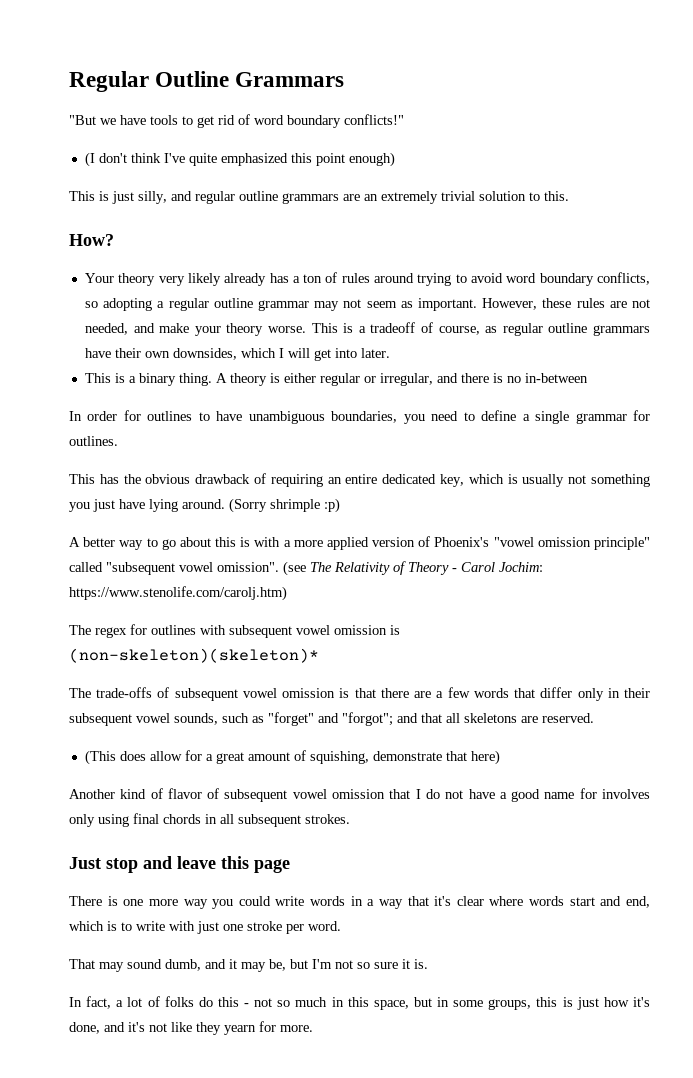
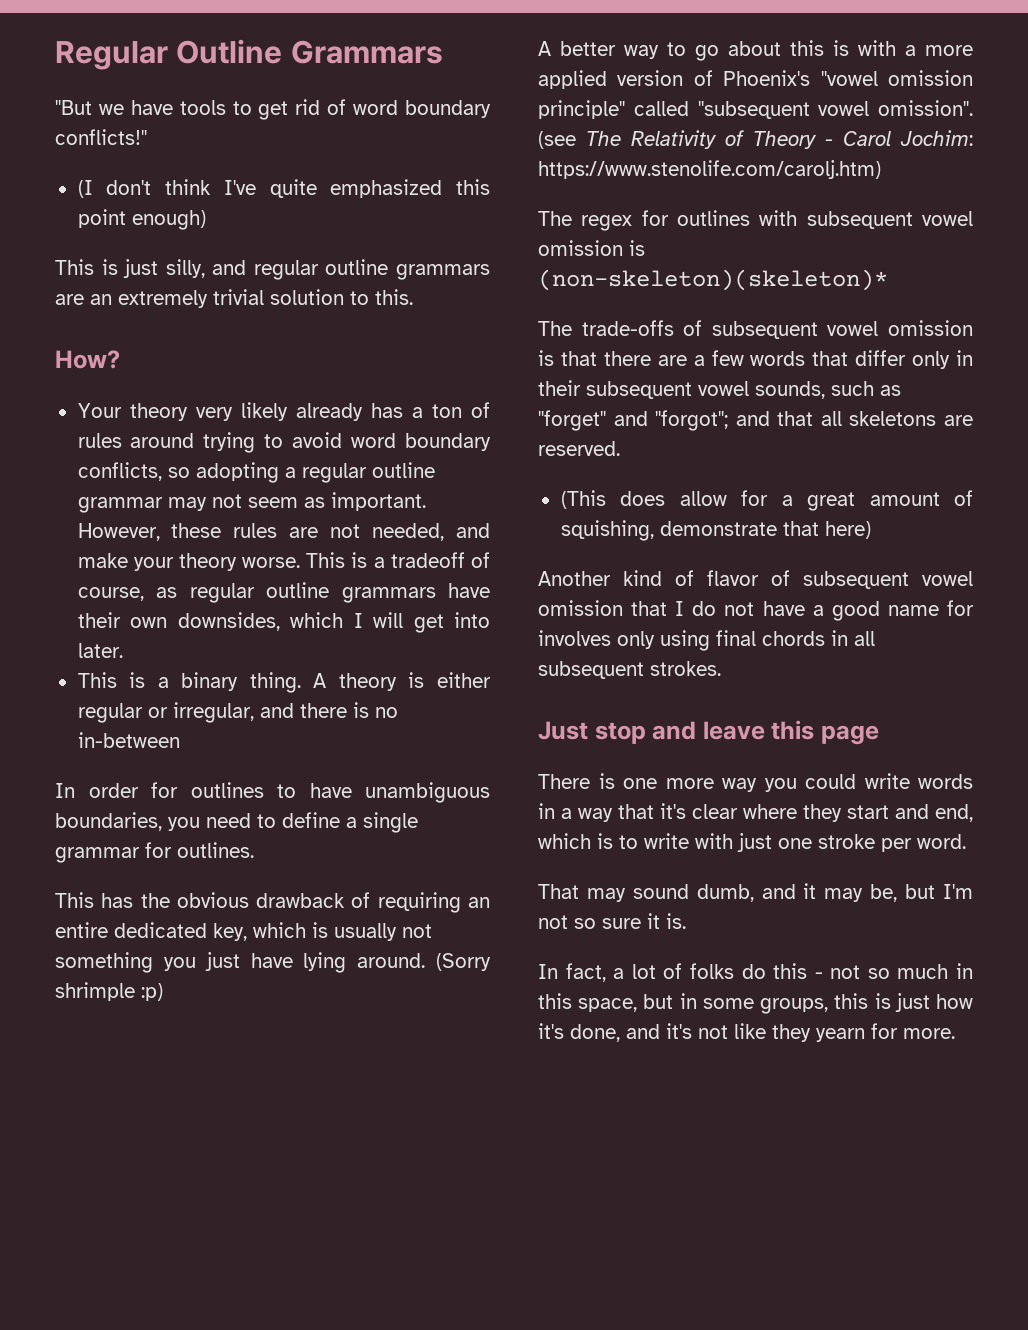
- There is one more way you could write words in a way that it's clear where words start and end, which is to write with just one stroke per word.
+ There is one more way you could write words in a way that it's clear where they start and end, which is to write with just one stroke per word.

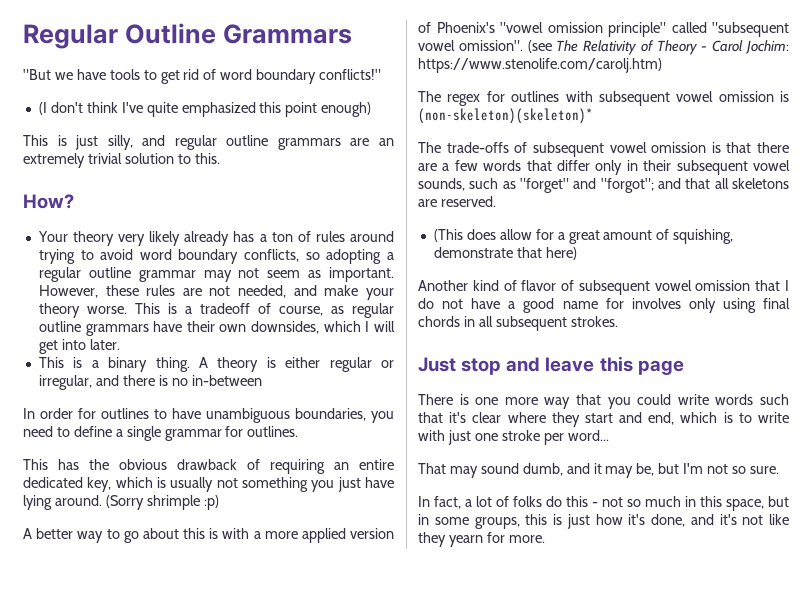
- There is one more way you could write words in a way that it's clear where they start and end, which is to write with just one stroke per word.
+ There is one more way that you could write words such that it's clear where they start and end, which is to write with just one stroke per word...
- That may sound dumb, and it may be, but I'm not so sure it is.
+ That may sound dumb, and it may be, but I'm not so sure.

